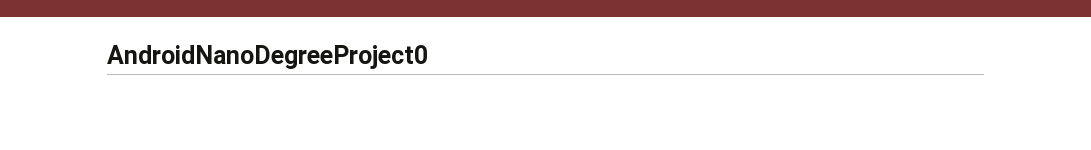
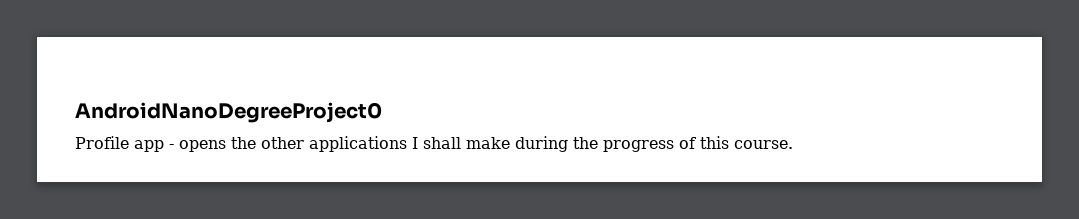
+ Profile app - opens the other applications I shall make during the progress of this course.

